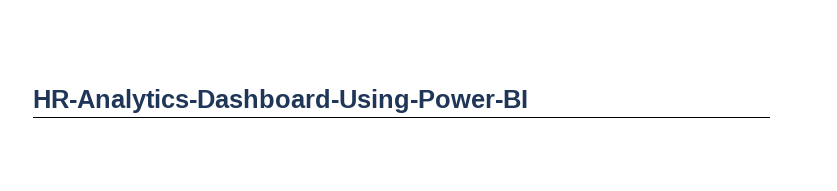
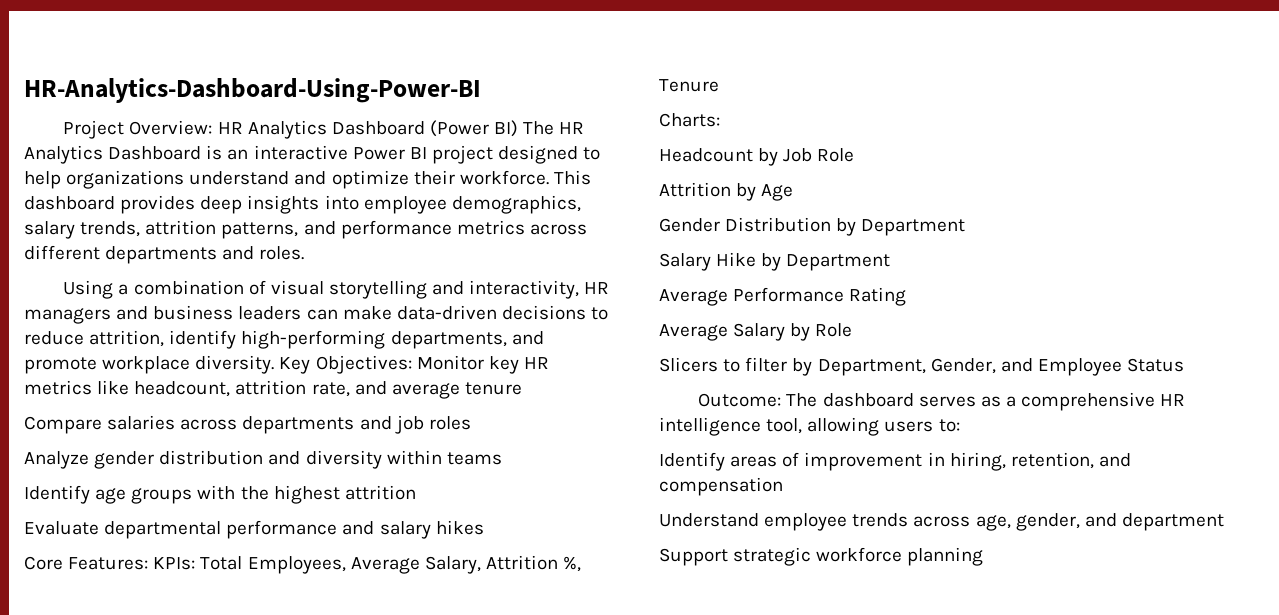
+ Project Overview: HR Analytics Dashboard (Power BI) The HR Analytics Dashboard is an interactive Power BI project designed to help organizations understand and optimize their workforce. This dashboard provides deep insights into employee demographics, salary trends, attrition patterns, and performance metrics across different departments and roles.
+ Using a combination of visual storytelling and interactivity, HR managers and business leaders can make data-driven decisions to reduce attrition, identify high-performing departments, and promote workplace diversity. Key Objectives: Monitor key HR metrics like headcount, attrition rate, and average tenure
+ Compare salaries across departments and job roles
+ Analyze gender distribution and diversity within teams
+ Identify age groups with the highest attrition
+ Evaluate departmental performance and salary hikes
+ Core Features: KPIs: Total Employees, Average Salary, Attrition %, Tenure
+ Charts:
+ Headcount by Job Role
+ Attrition by Age
+ Gender Distribution by Department
+ Salary Hike by Department
+ Average Performance Rating
+ Average Salary by Role
+ Slicers to filter by Department, Gender, and Employee Status
+ Outcome: The dashboard serves as a comprehensive HR intelligence tool, allowing users to:
+ Identify areas of improvement in hiring, retention, and compensation
+ Understand employee trends across age, gender, and department
+ Support strategic workforce planning

